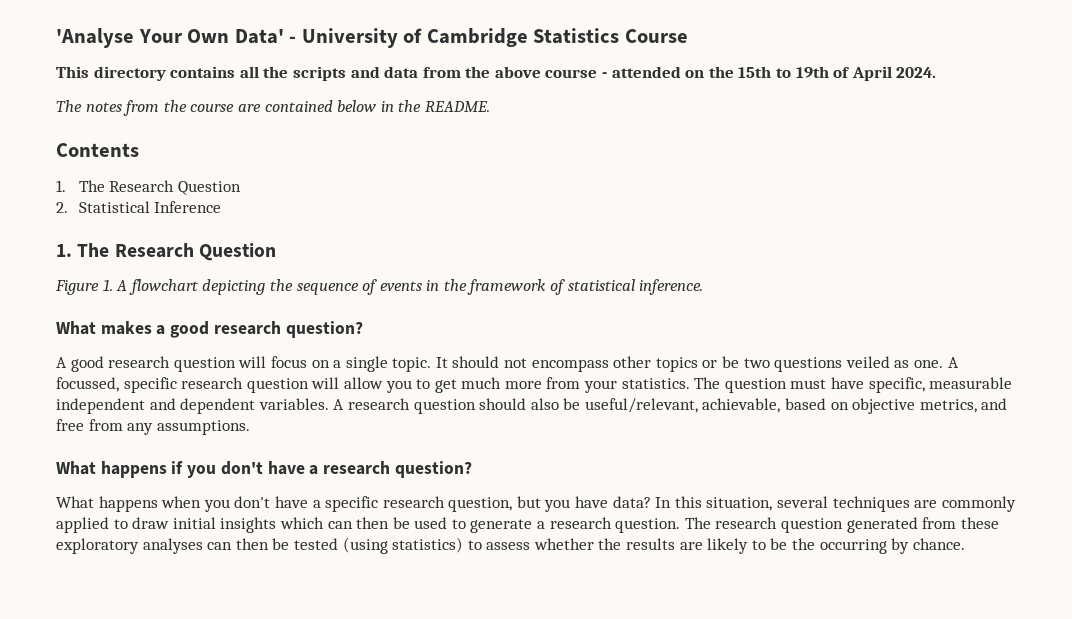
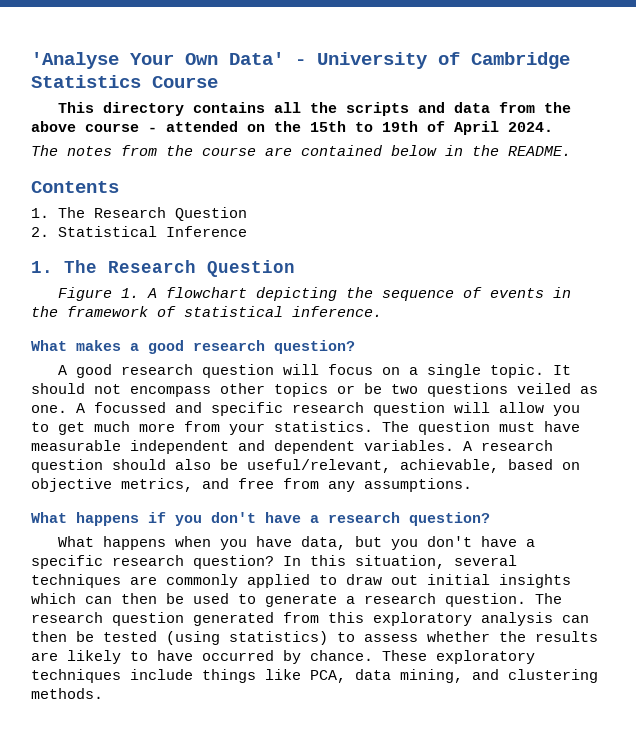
- A focussed, specific research question will allow you to get much more from your statistics.
+ A focussed and specific research question will allow you to get much more from your statistics.
- The question must have specific, measurable independent and dependent variables.
+ The question must have measurable independent and dependent variables.
- What happens when you don't have a specific research question, but you have data?
+ What happens when you have data, but you don't have a specific research question?
- In this situation, several techniques are commonly applied to draw initial insights which can then be used to generate a research question.
+ In this situation, several techniques are commonly applied to draw out initial insights which can then be used to generate a research question.
- The research question generated from these exploratory analyses can then be tested (using statistics) to assess whether the results are likely to be the occurring by chance.
+ The research question generated from this exploratory analysis can then be tested (using statistics) to assess whether the results are likely to have occurred by chance. These exploratory techniques include things like PCA, data mining, and clustering methods.

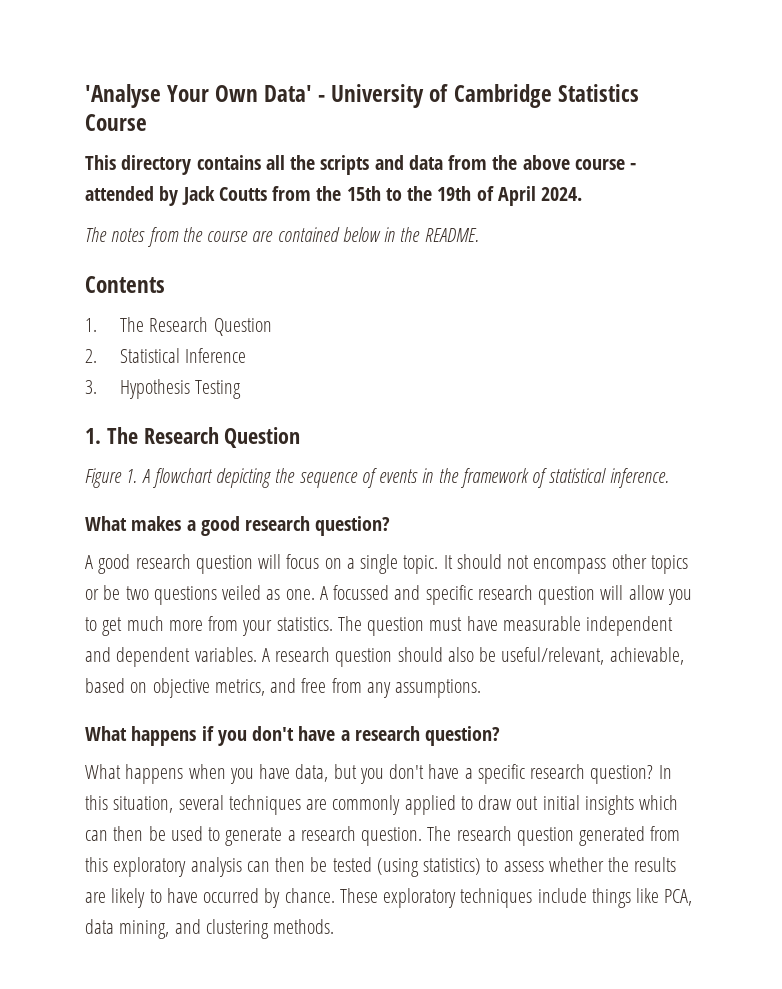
- This directory contains all the scripts and data from the above course - attended on the 15th to 19th of April 2024.
+ This directory contains all the scripts and data from the above course - attended by Jack Coutts from the 15th to the 19th of April 2024.
+ 3. Hypothesis Testing

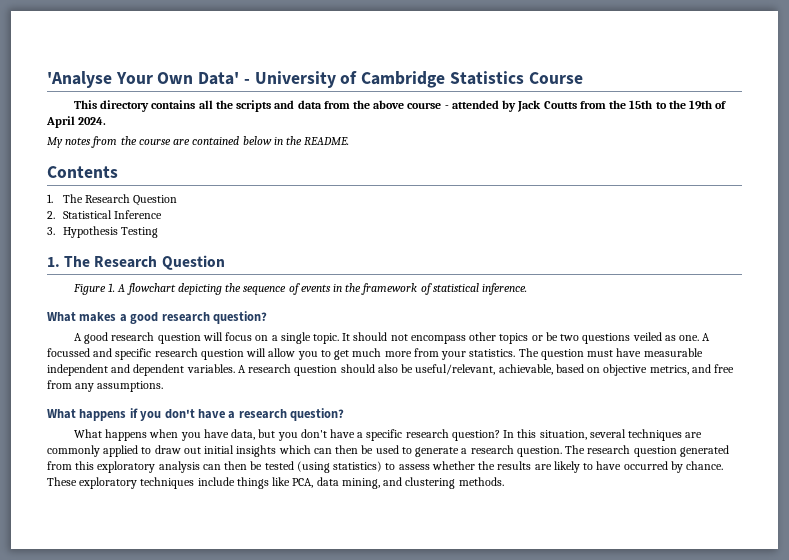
- The notes from the course are contained below in the README.
+ My notes from the course are contained below in the README.

